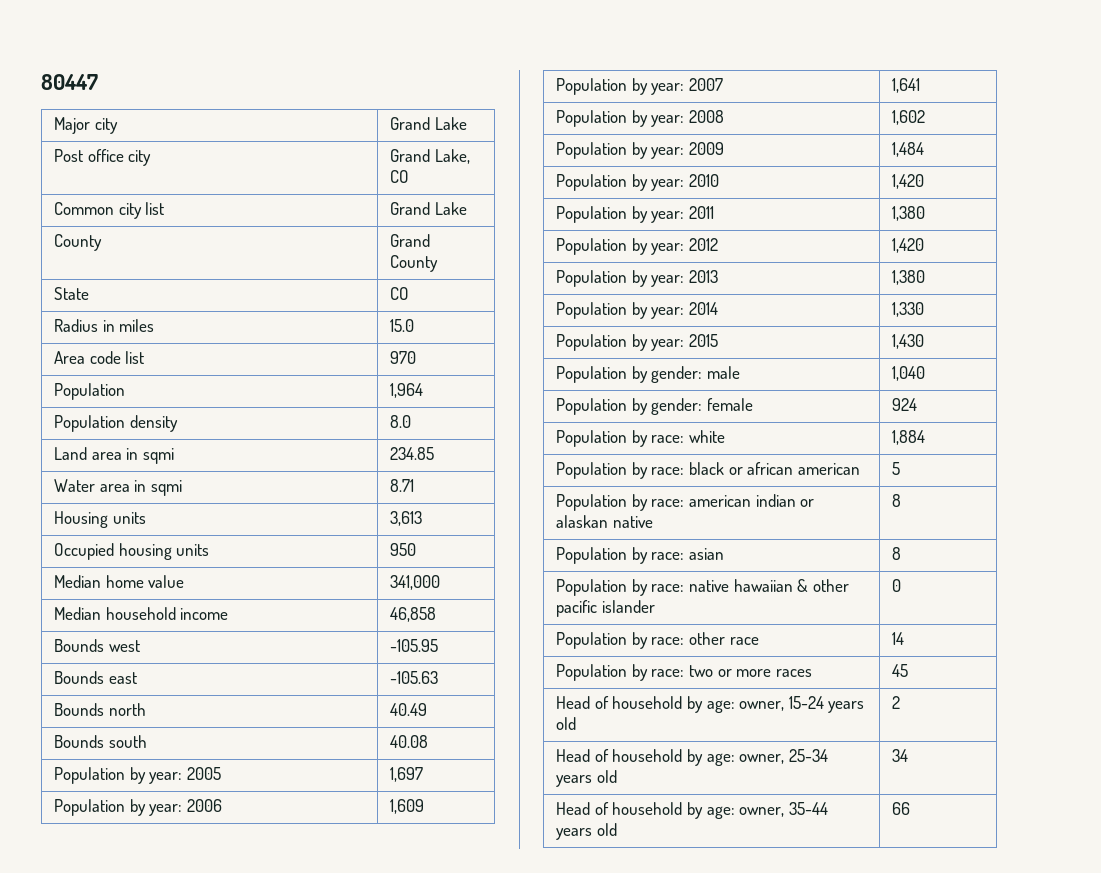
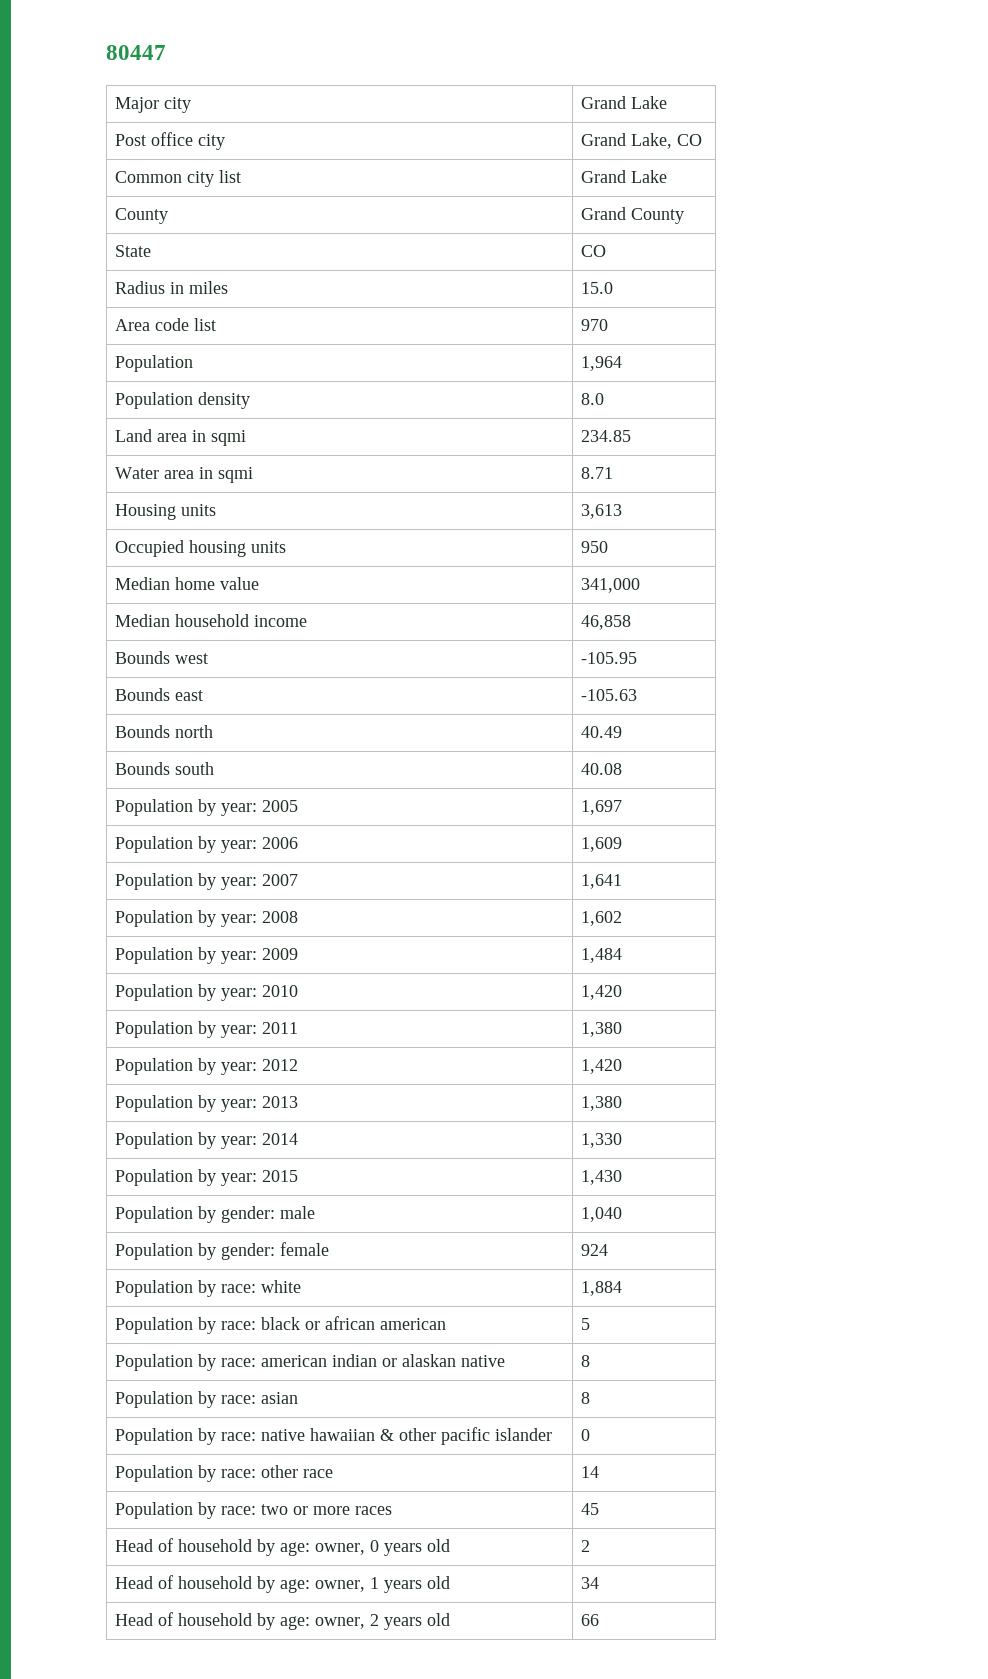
- Head of household by age: owner, 15-24 years old | 2
+ Head of household by age: owner, 0 years old | 2
- Head of household by age: owner, 25-34 years old | 34
+ Head of household by age: owner, 1 years old | 34
- Head of household by age: owner, 35-44 years old | 66
+ Head of household by age: owner, 2 years old | 66

